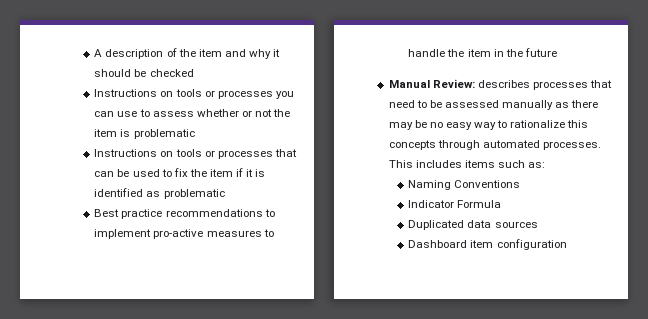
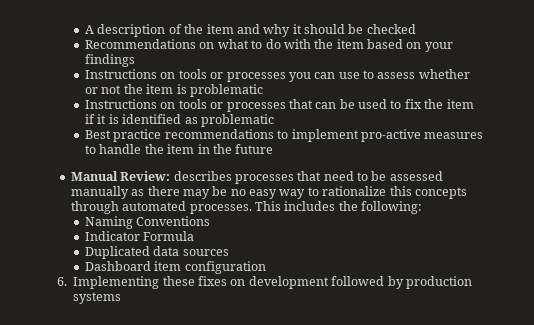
+ Recommendations on what to do with the item based on your findings
- This includes items such as:
+ This includes the following:
+ 6. Implementing these fixes on development followed by production systems

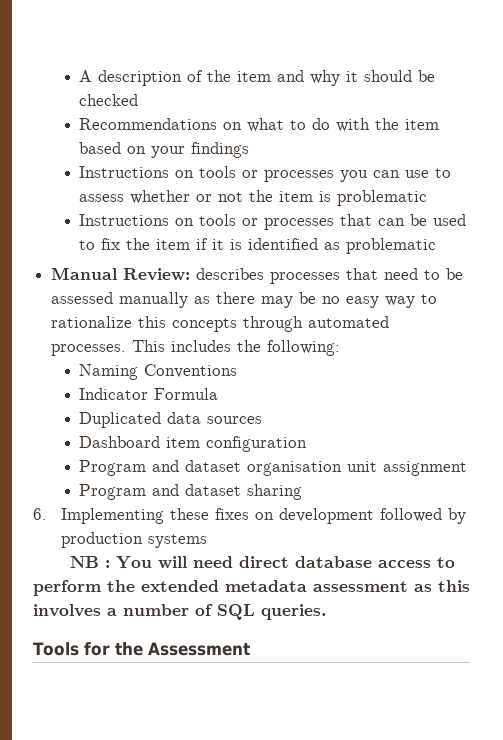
- Best practice recommendations to implement pro-active measures to handle the item in the future
+ Program and dataset organisation unit assignment
+ Program and dataset sharing
+ NB : You will need direct database access to perform the extended metadata assessment as this involves a number of SQL queries.
+ Tools for the Assessment

